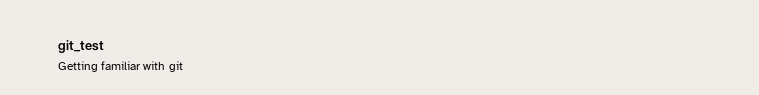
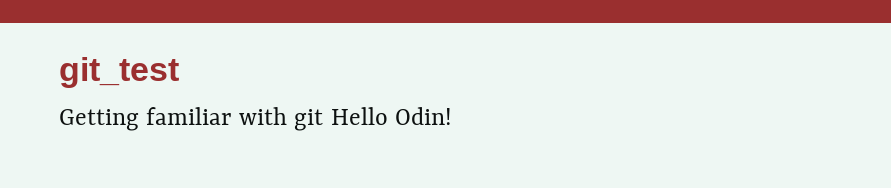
- Getting familiar with git
+ Getting familiar with git Hello Odin!

